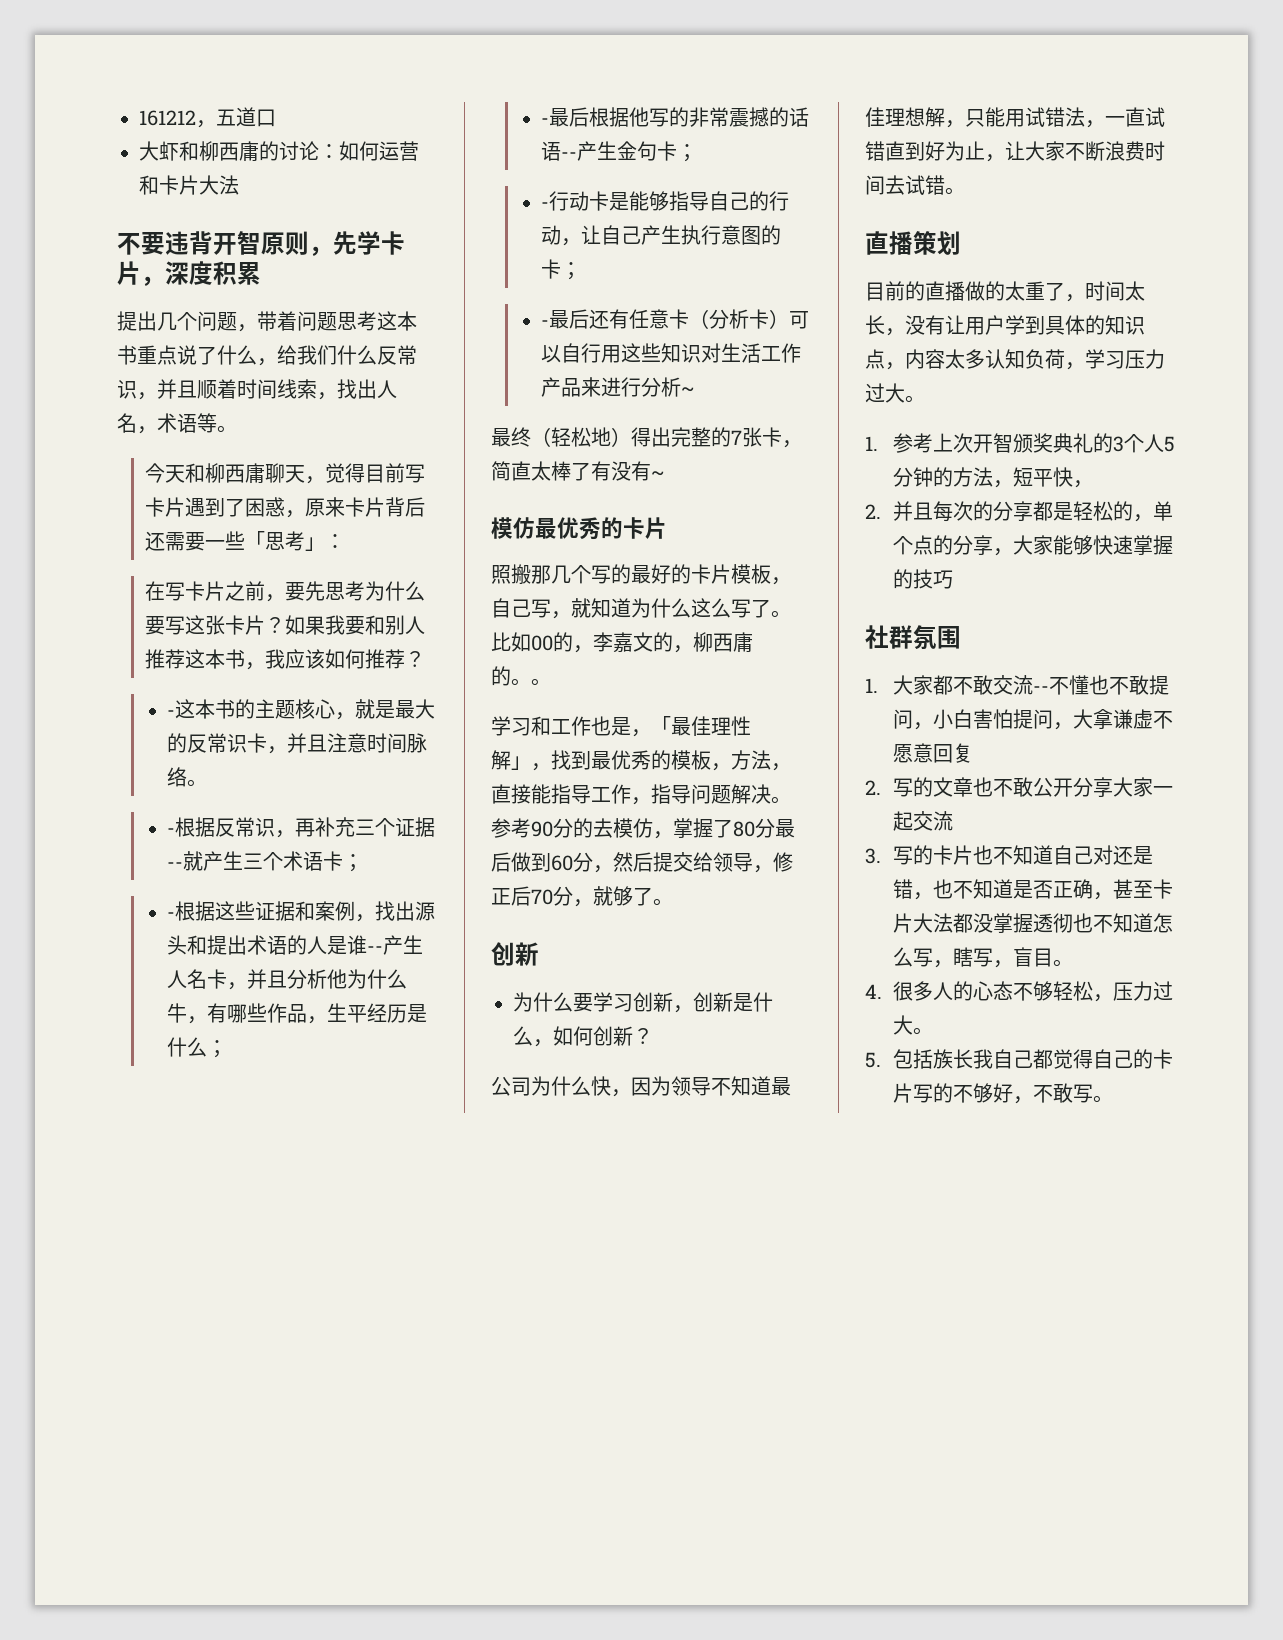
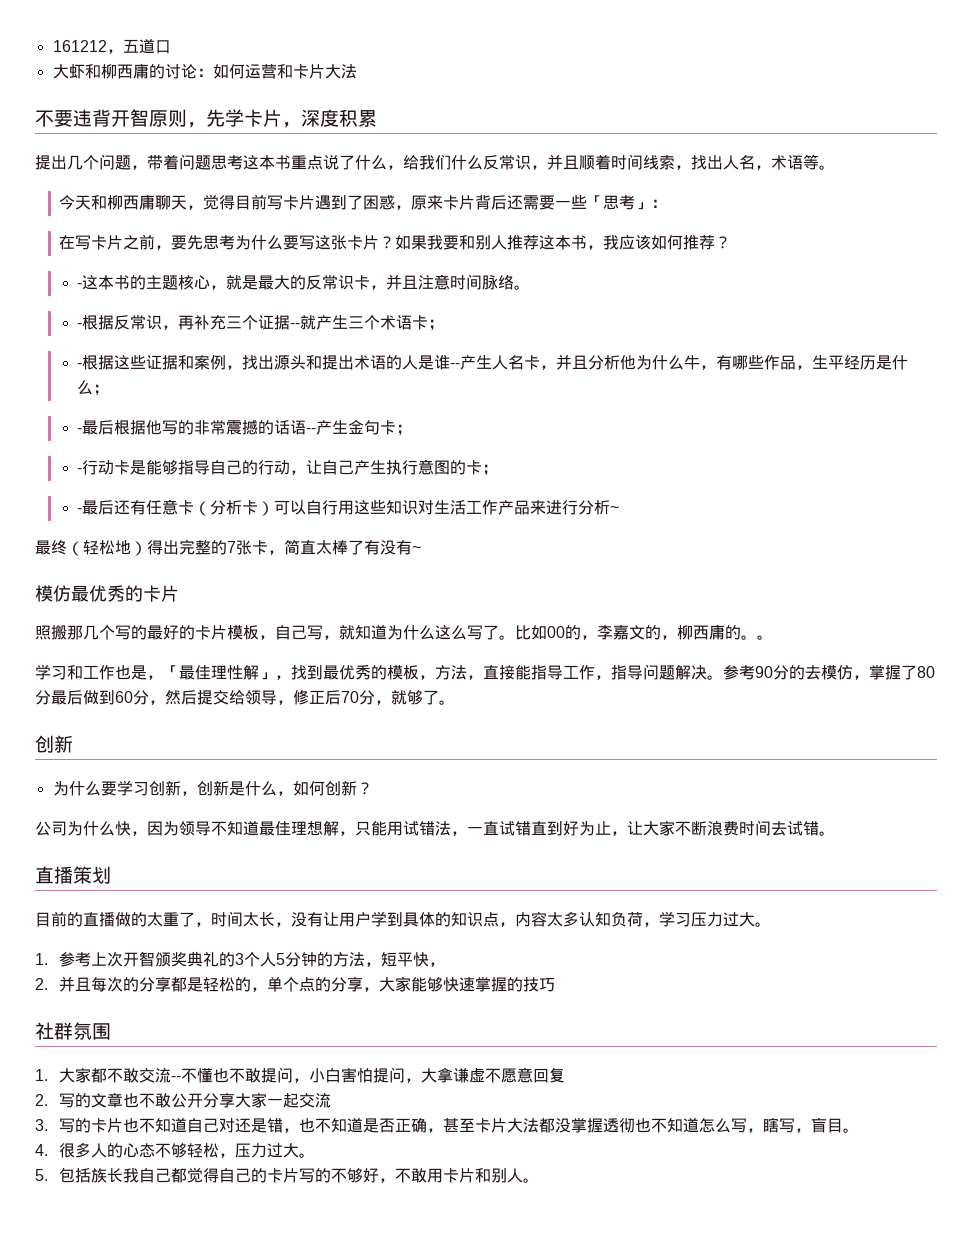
- 5.包括族长我自己都觉得自己的卡片写的不够好，不敢写。
+ 5.包括族长我自己都觉得自己的卡片写的不够好，不敢用卡片和别人。

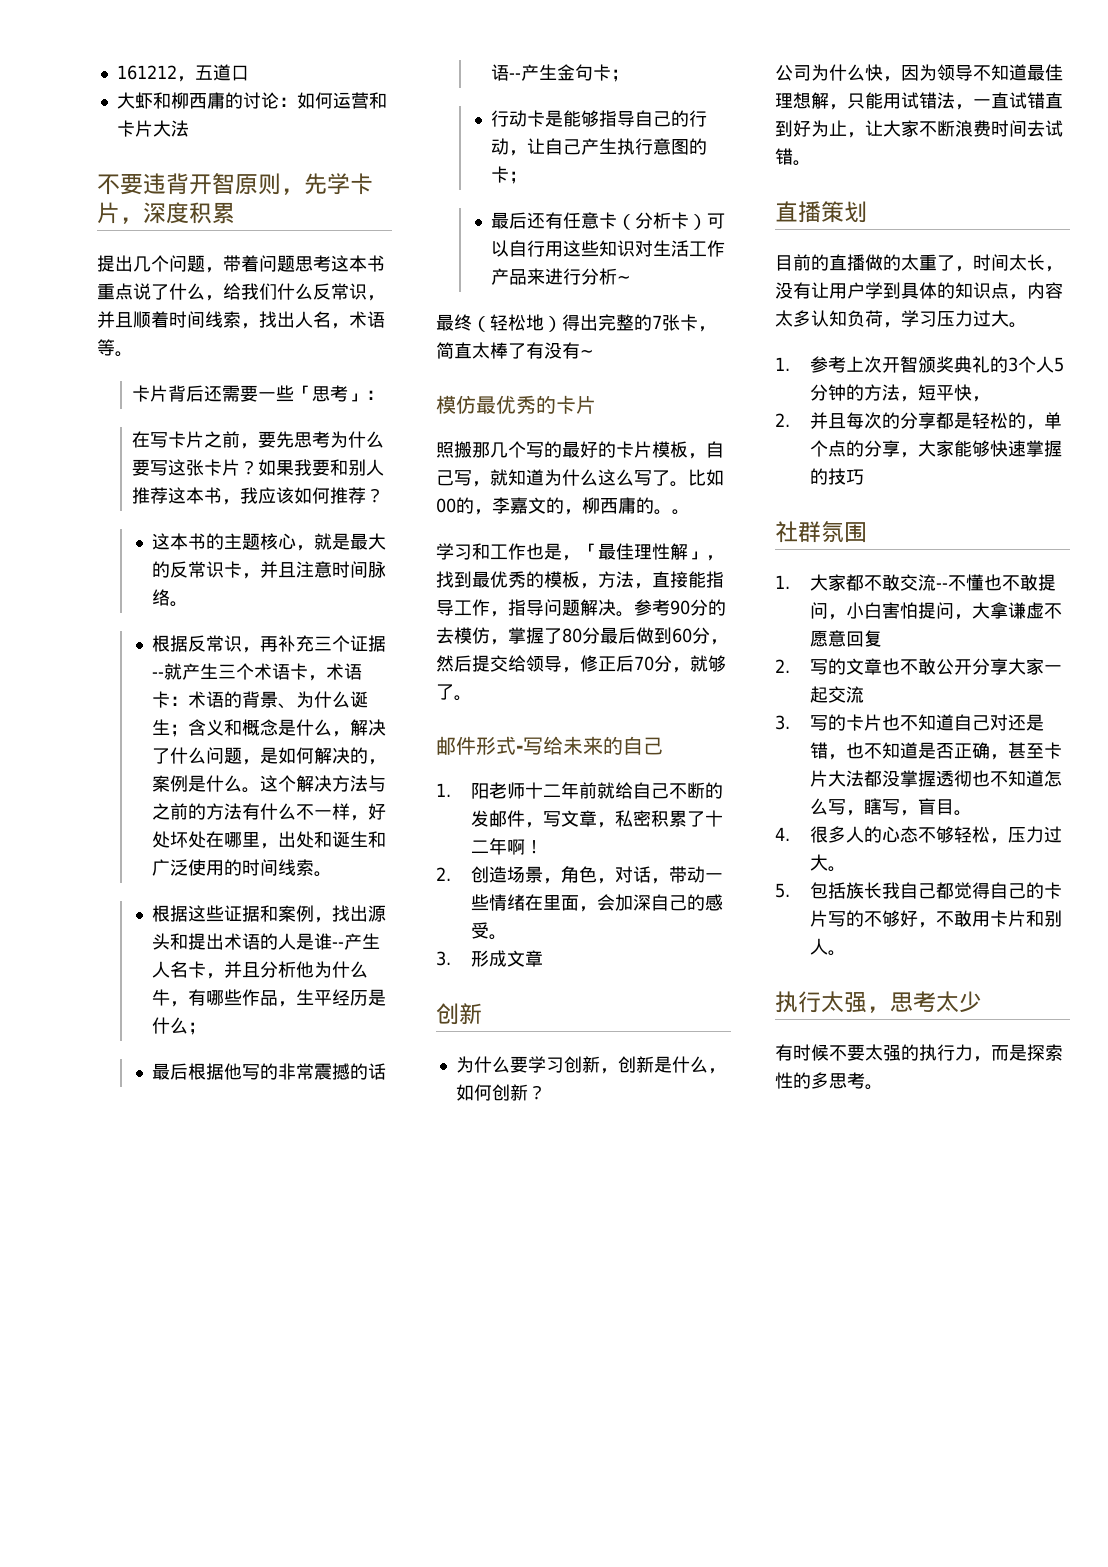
- 今天和柳西庸聊天，觉得目前写卡片遇到了困惑，原来卡片背后还需要一些「思考」：
+ 卡片背后还需要一些「思考」：
- -这本书的主题核心，就是最大的反常识卡，并且注意时间脉络。
+ 这本书的主题核心，就是最大的反常识卡，并且注意时间脉络。
- -根据反常识，再补充三个证据--就产生三个术语卡；
- -根据这些证据和案例，找出源头和提出术语的人是谁--产生人名卡，并且分析他为什么牛，有哪些作品，生平经历是什么；
+ 根据反常识，再补充三个证据--就产生三个术语卡，术语卡：术语的背景、为什么诞生；含义和概念是什么，解决了什么问题，是如何解决的，案例是什么。这个解决方法与之前的方法有什么不一样，好处坏处在哪里，出处和诞生和广泛使用的时间线索。
+ 根据这些证据和案例，找出源头和提出术语的人是谁--产生人名卡，并且分析他为什么牛，有哪些作品，生平经历是什么；
- -最后根据他写的非常震撼的话语--产生金句卡；
+ 最后根据他写的非常震撼的话语--产生金句卡；
- -行动卡是能够指导自己的行动，让自己产生执行意图的卡；
+ 行动卡是能够指导自己的行动，让自己产生执行意图的卡；
- -最后还有任意卡（分析卡）可以自行用这些知识对生活工作产品来进行分析~
+ 最后还有任意卡（分析卡）可以自行用这些知识对生活工作产品来进行分析~
+ 邮件形式-写给未来的自己
+ 1.阳老师十二年前就给自己不断的发邮件，写文章，私密积累了十二年啊！
+ 2.创造场景，角色，对话，带动一些情绪在里面，会加深自己的感受。
+ 3.形成文章
+ 执行太强，思考太少
+ 有时候不要太强的执行力，而是探索性的多思考。

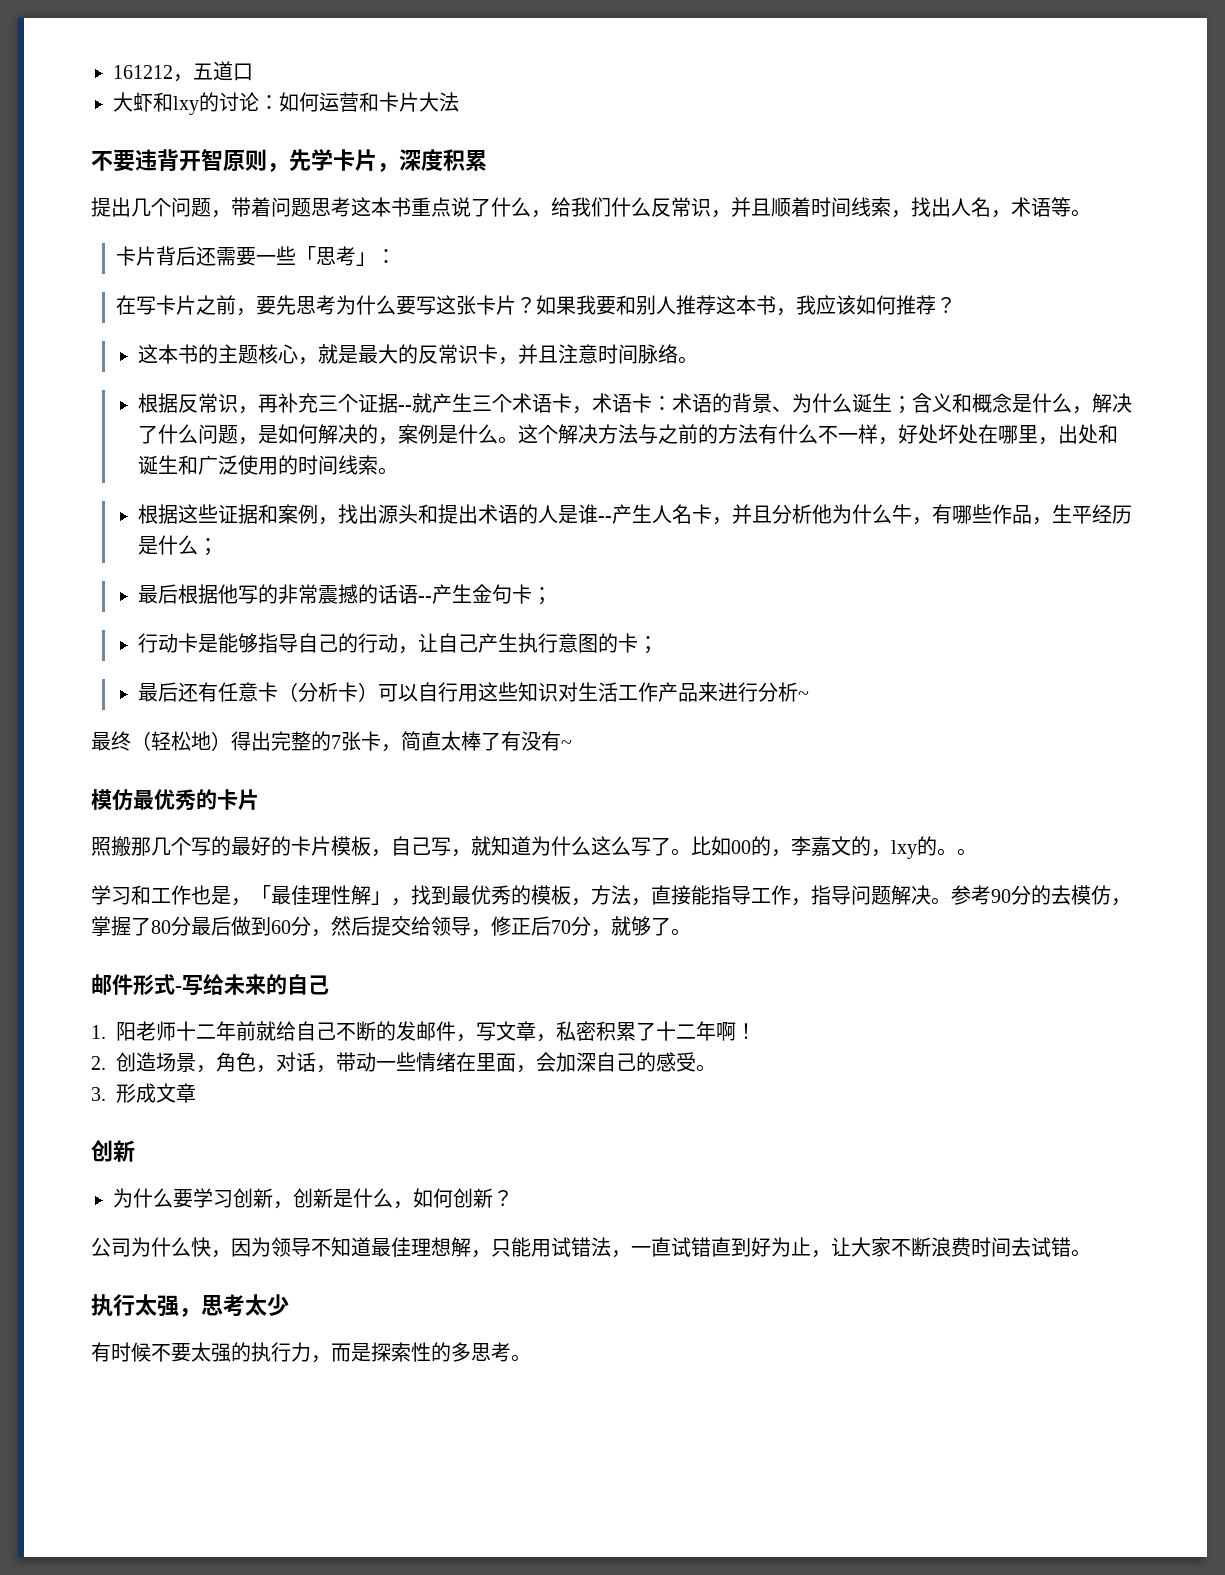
- 大虾和柳西庸的讨论：如何运营和卡片大法
+ 大虾和lxy的讨论：如何运营和卡片大法
- 比如00的，李嘉文的，柳西庸的。
+ 比如00的，李嘉文的，lxy的。
- 直播策划
- 目前的直播做的太重了，时间太长，没有让用户学到具体的知识点，内容太多认知负荷，学习压力过大。
- 1.参考上次开智颁奖典礼的3个人5分钟的方法，短平快，
- 2.并且每次的分享都是轻松的，单个点的分享，大家能够快速掌握的技巧
- 社群氛围
- 1.大家都不敢交流--不懂也不敢提问，小白害怕提问，大拿谦虚不愿意回复
- 2.写的文章也不敢公开分享大家一起交流
- 3.写的卡片也不知道自己对还是错，也不知道是否正确，甚至卡片大法都没掌握透彻也不知道怎么写，瞎写，盲目。
- 4.很多人的心态不够轻松，压力过大。
- 5.包括族长我自己都觉得自己的卡片写的不够好，不敢用卡片和别人。

